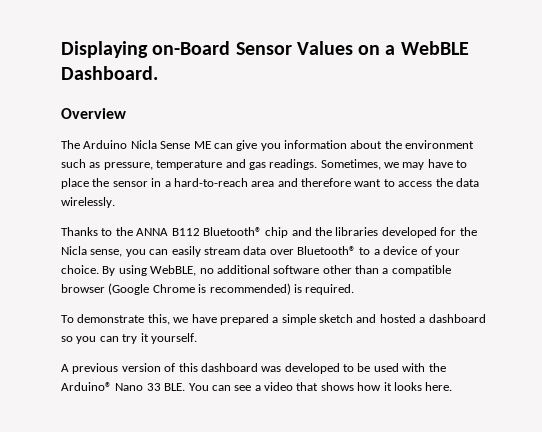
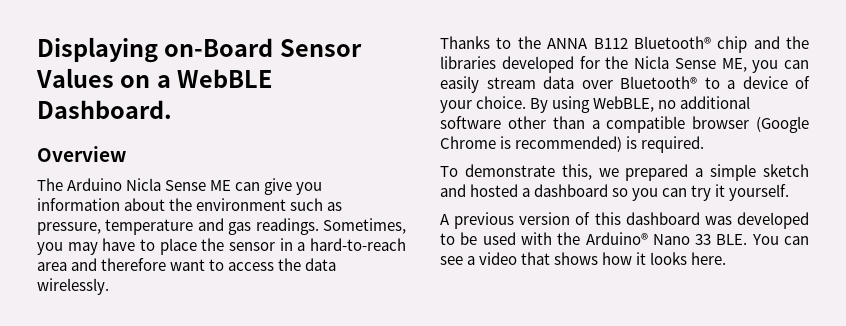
- Sometimes, we may have to place the sensor in a hard-to-reach area and therefore want to access the data wirelessly.
+ Sometimes, you may have to place the sensor in a hard-to-reach area and therefore want to access the data wirelessly.
- Thanks to the ANNA B112 Bluetooth® chip and the libraries developed for the Nicla sense, you can easily stream data over Bluetooth® to a device of your choice.
+ Thanks to the ANNA B112 Bluetooth® chip and the libraries developed for the Nicla Sense ME, you can easily stream data over Bluetooth® to a device of your choice.
- To demonstrate this, we have prepared a simple sketch and hosted a dashboard so you can try it yourself.
+ To demonstrate this, we prepared a simple sketch and hosted a dashboard so you can try it yourself.

